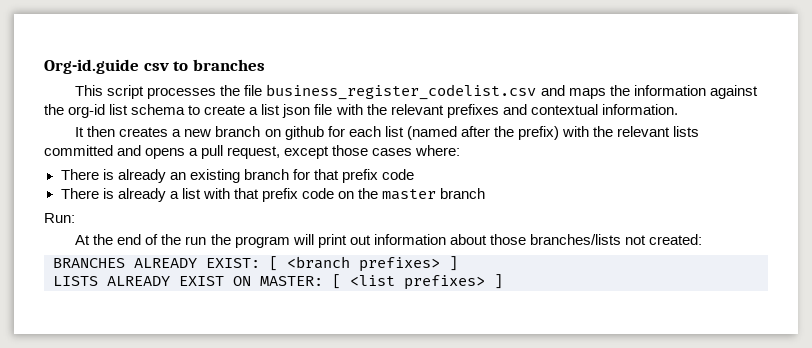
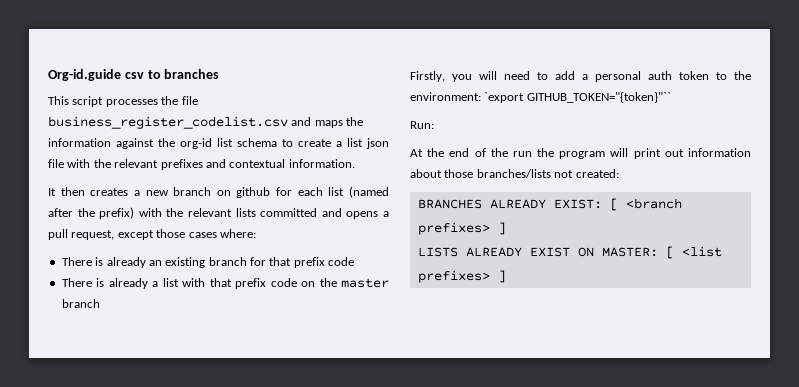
+ Firstly, you will need to add a personal auth token to the environment: `export GITHUB_TOKEN="{token}"``

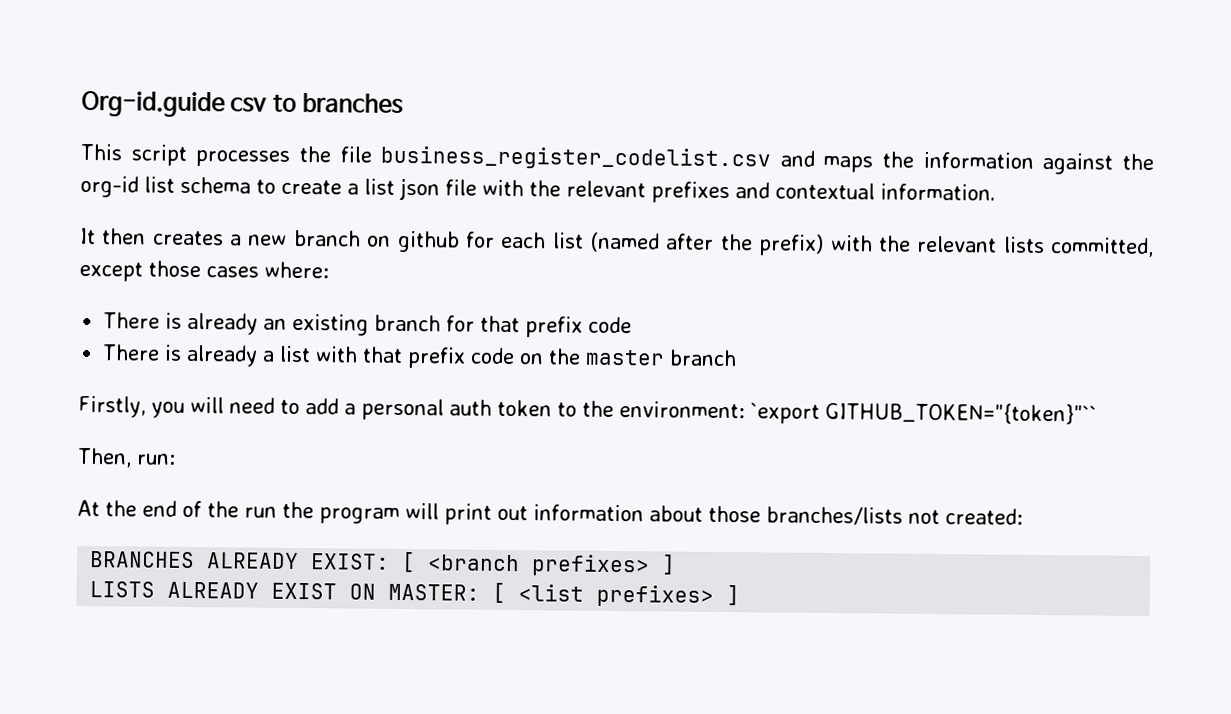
- It then creates a new branch on github for each list (named after the prefix) with the relevant lists committed and opens a pull request, except those cases where:
+ It then creates a new branch on github for each list (named after the prefix) with the relevant lists committed, except those cases where:
- Run:
+ Then, run:

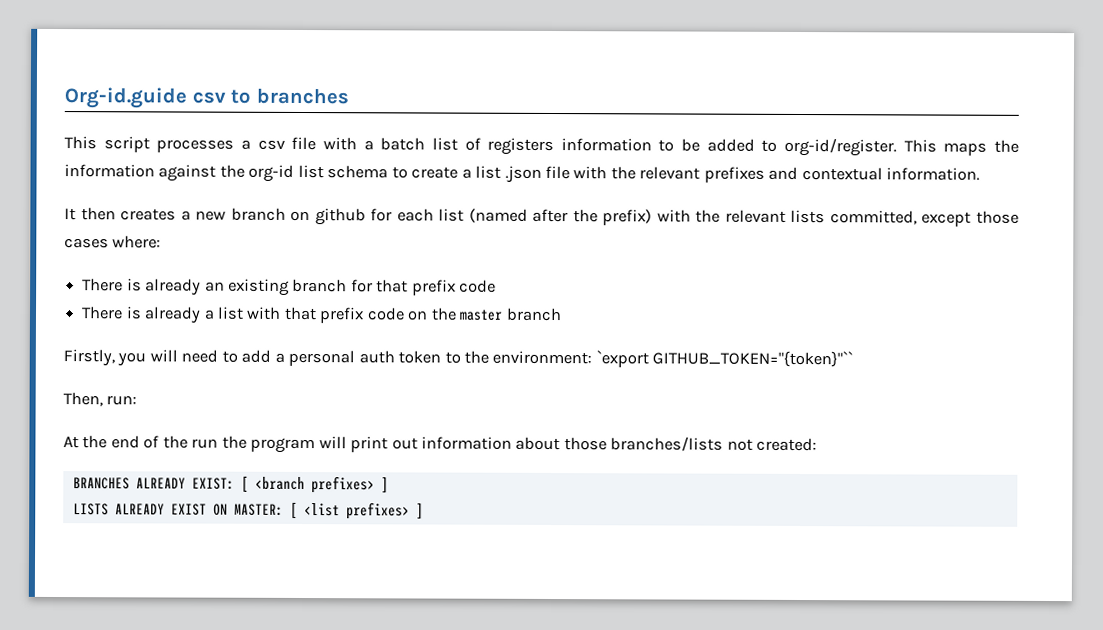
- This script processes the file business_register_codelist.csv and maps the information against the org-id list schema to create a list json file with the relevant prefixes and contextual information.
+ This script processes a csv file with a batch list of registers information to be added to org-id/register. This maps the information against the org-id list schema to create a list .json file with the relevant prefixes and contextual information.

